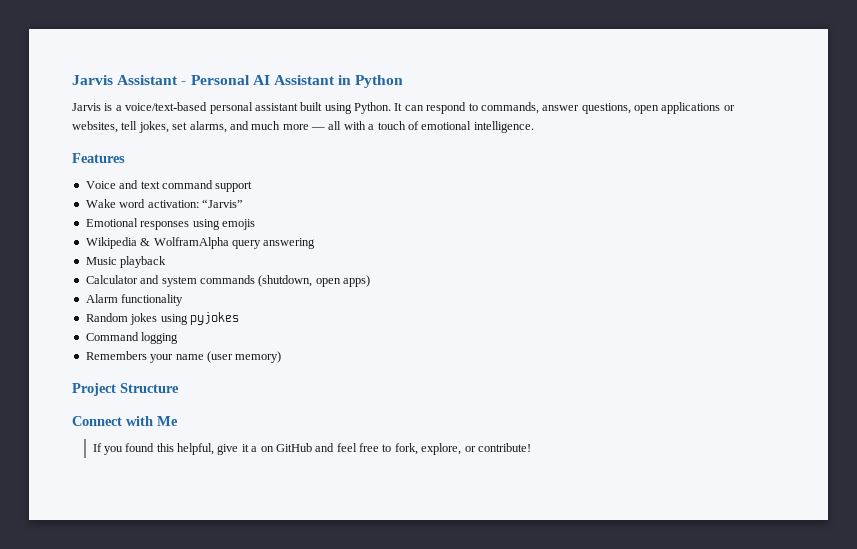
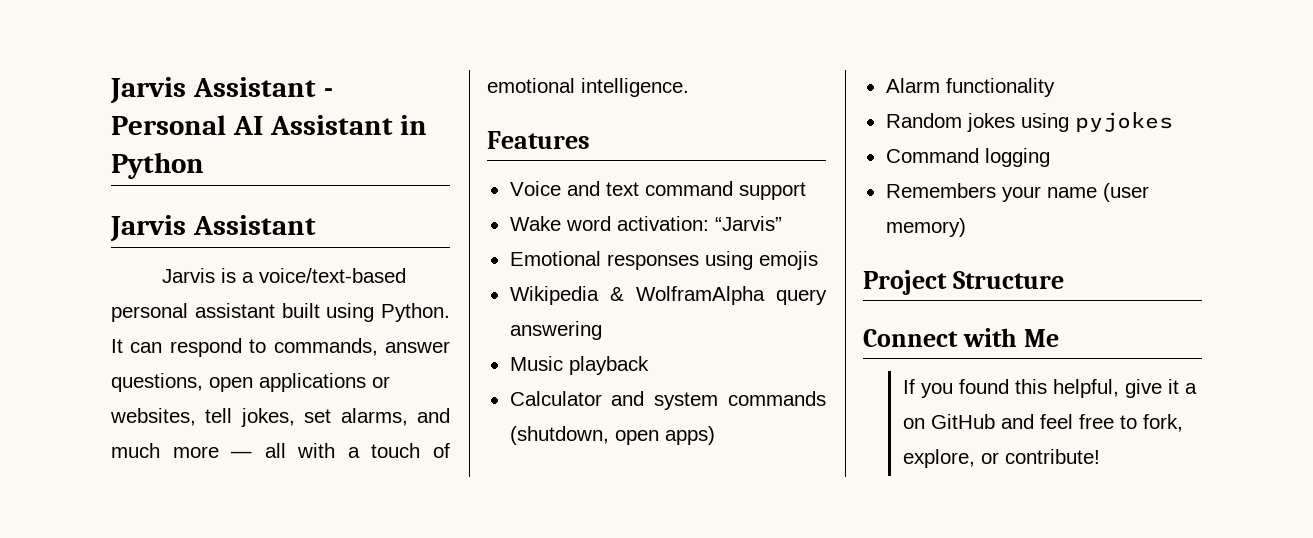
  Jarvis Assistant - Personal AI Assistant in Python
+ Jarvis Assistant

